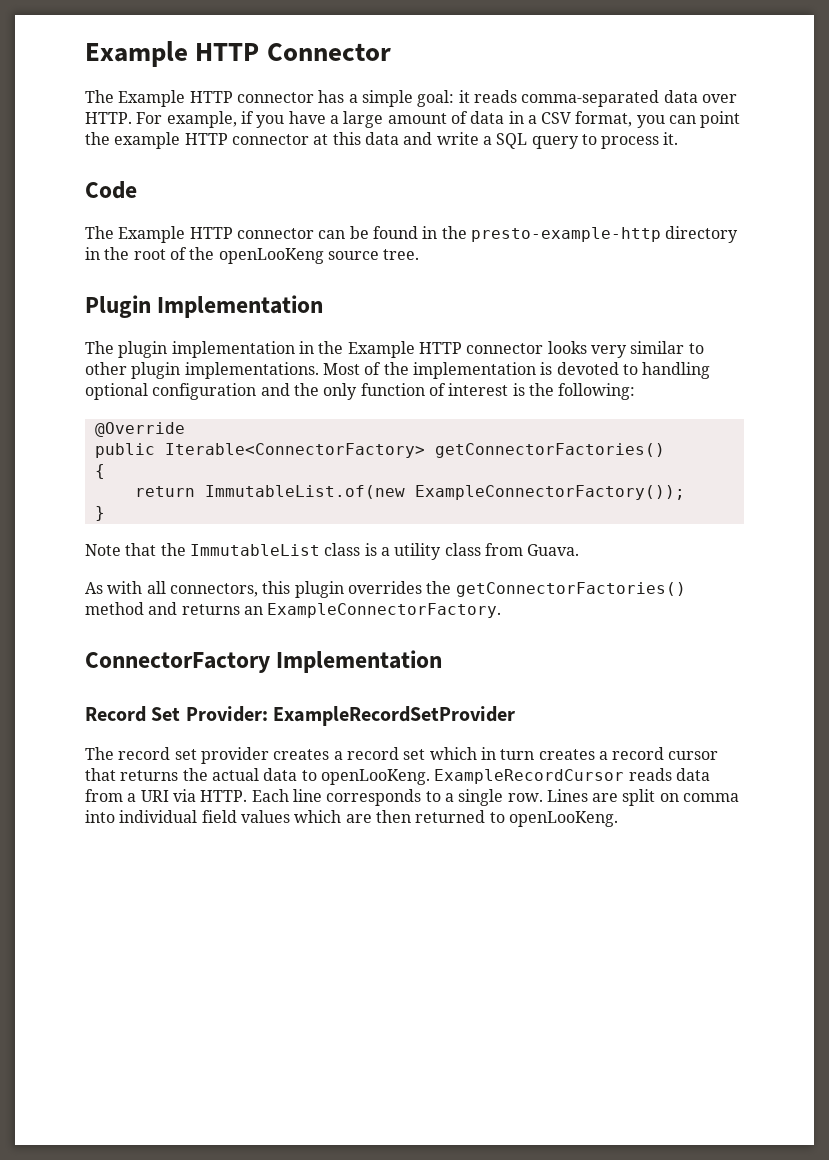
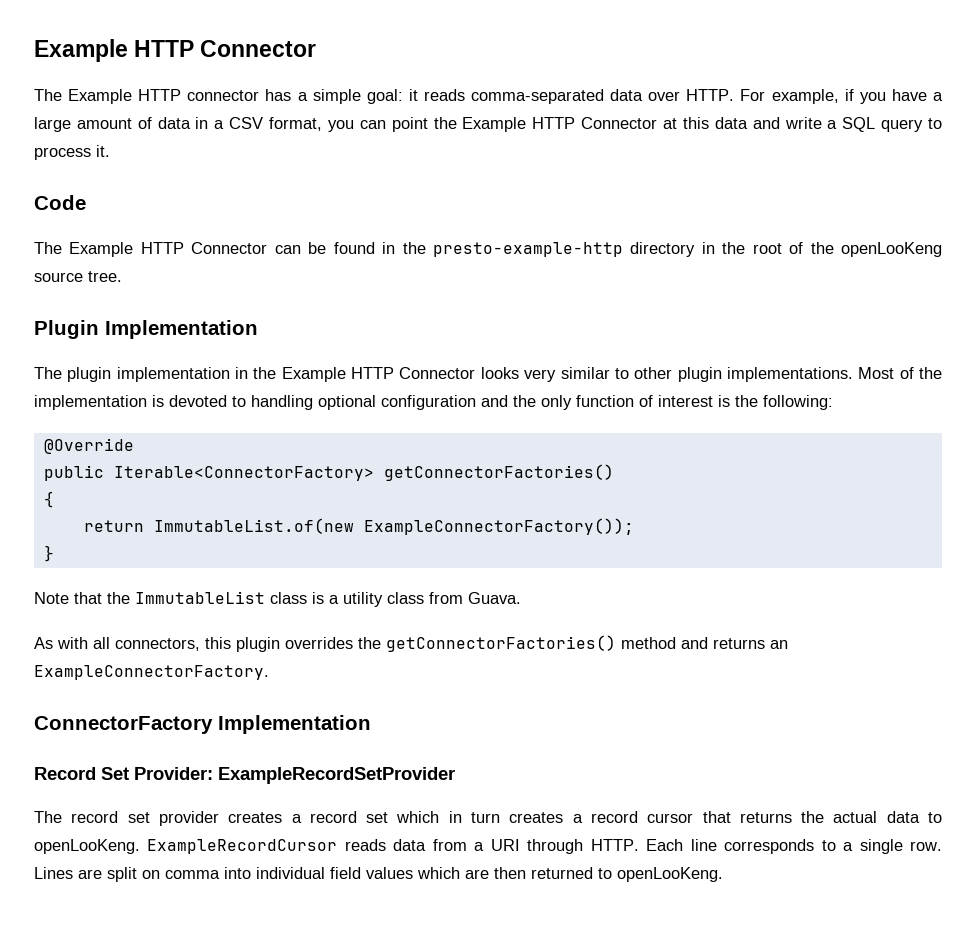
- For example, if you have a large amount of data in a CSV format, you can point the example HTTP connector at this data and write a SQL query to process it.
+ For example, if you have a large amount of data in a CSV format, you can point the Example HTTP Connector at this data and write a SQL query to process it.
- The Example HTTP connector can be found in the presto-example-http directory in the root of the openLooKeng source tree.
+ The Example HTTP Connector can be found in the presto-example-http directory in the root of the openLooKeng source tree.
- The plugin implementation in the Example HTTP connector looks very similar to other plugin implementations.
+ The plugin implementation in the Example HTTP Connector looks very similar to other plugin implementations.
- ExampleRecordCursor reads data from a URI via HTTP.
+ ExampleRecordCursor reads data from a URI through HTTP.

